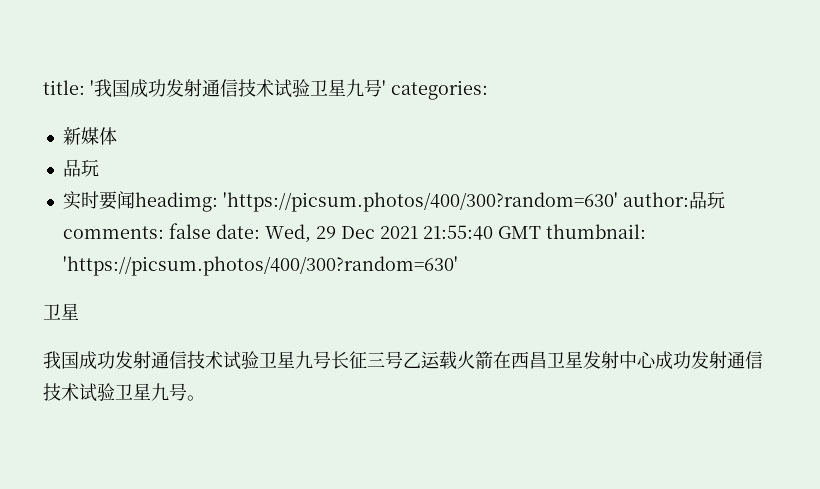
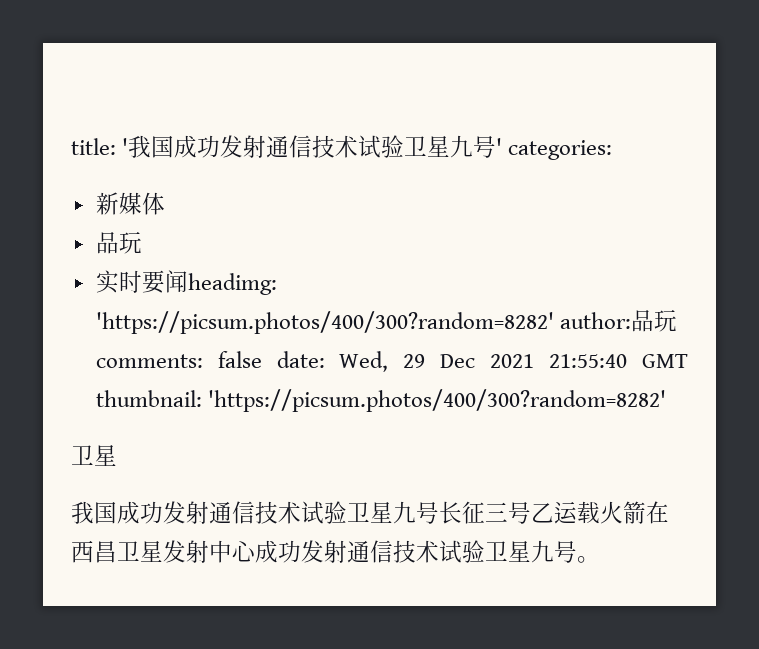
- 实时要闻headimg: 'https://picsum.photos/400/300?random=630' author:品玩comments: false date: Wed, 29 Dec 2021 21:55:40 GMT thumbnail: 'https://picsum.photos/400/300?random=630'
+ 实时要闻headimg: 'https://picsum.photos/400/300?random=8282' author:品玩comments: false date: Wed, 29 Dec 2021 21:55:40 GMT thumbnail: 'https://picsum.photos/400/300?random=8282'

